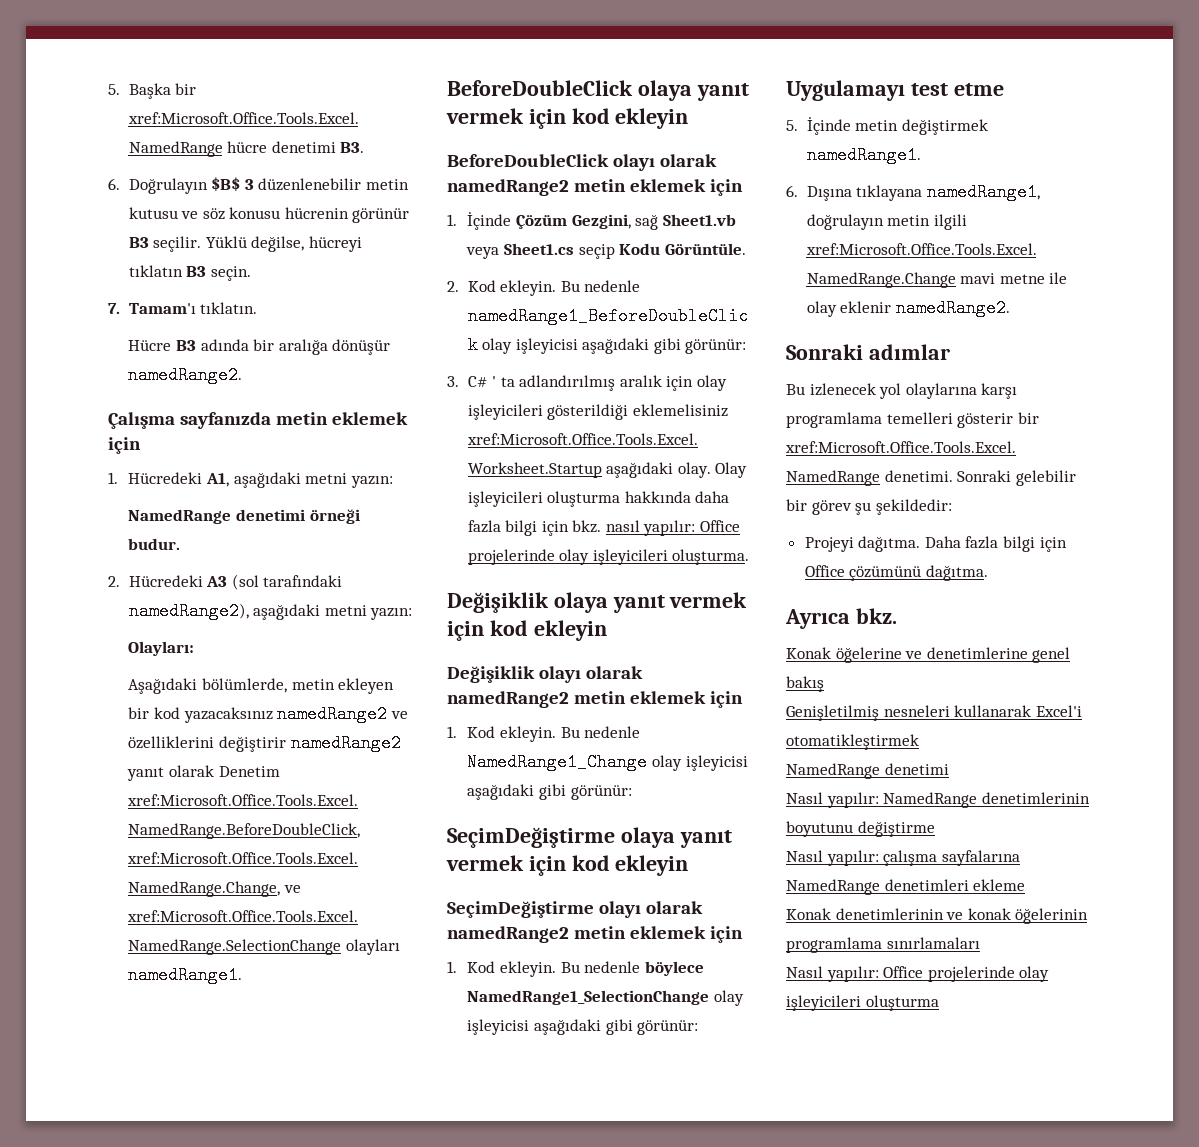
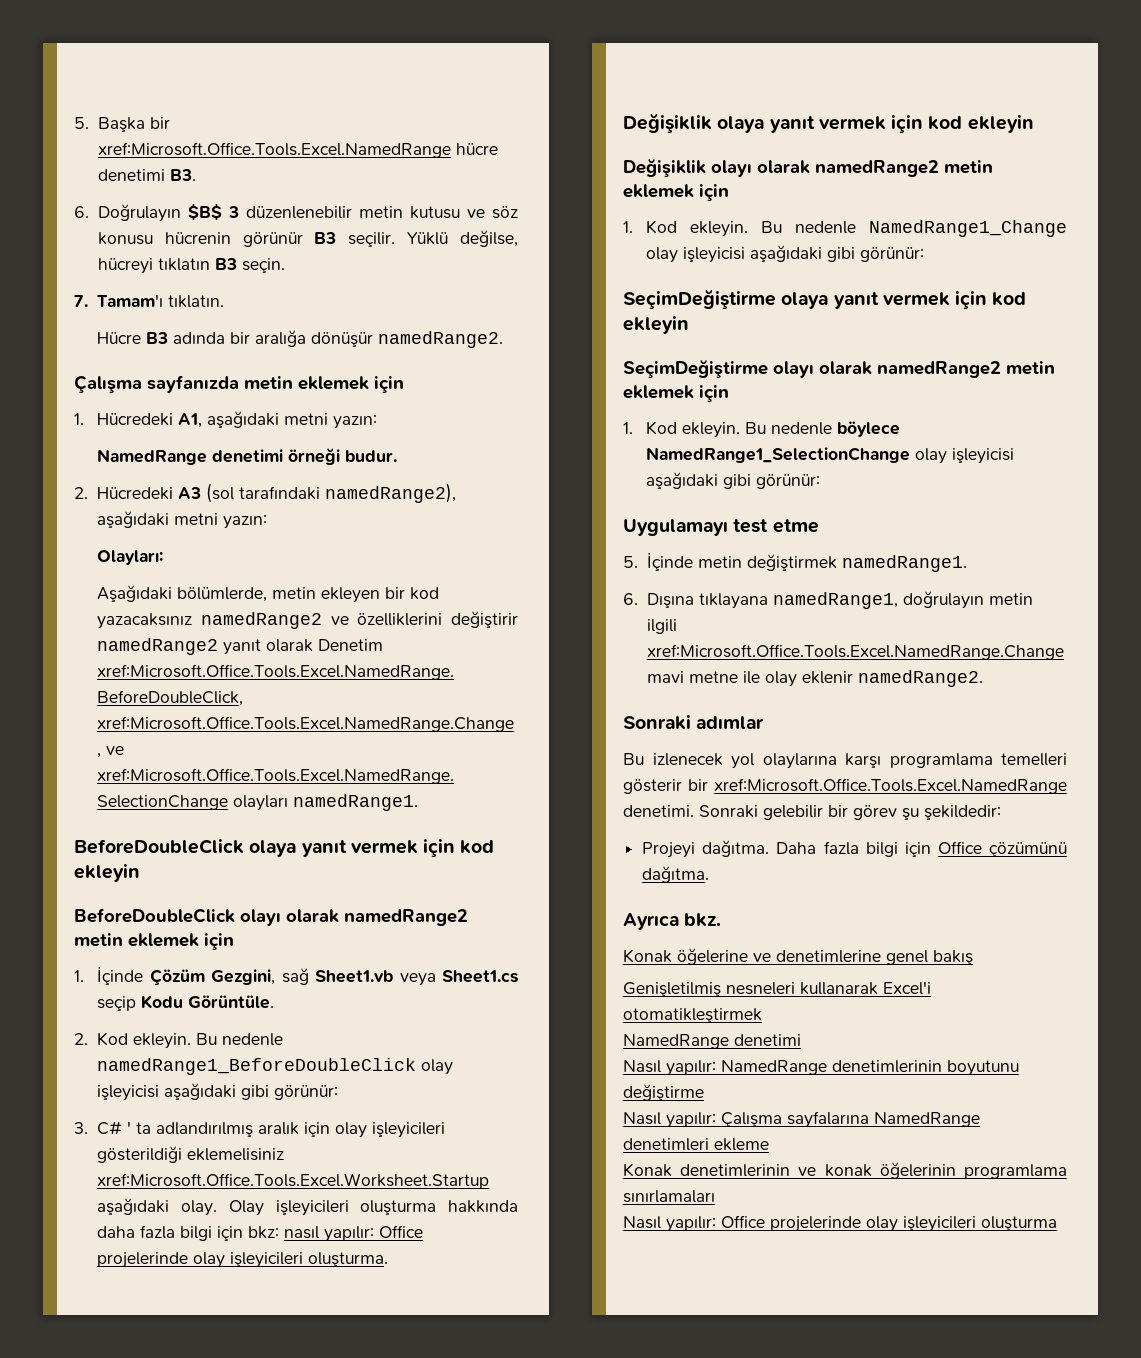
- Olay işleyicileri oluşturma hakkında daha fazla bilgi için bkz. nasıl yapılır: Office projelerinde olay işleyicileri oluşturma.
+ Olay işleyicileri oluşturma hakkında daha fazla bilgi için bkz: nasıl yapılır: Office projelerinde olay işleyicileri oluşturma.
- Nasıl yapılır: çalışma sayfalarına NamedRange denetimleri ekleme
+ Nasıl yapılır: Çalışma sayfalarına NamedRange denetimleri ekleme

